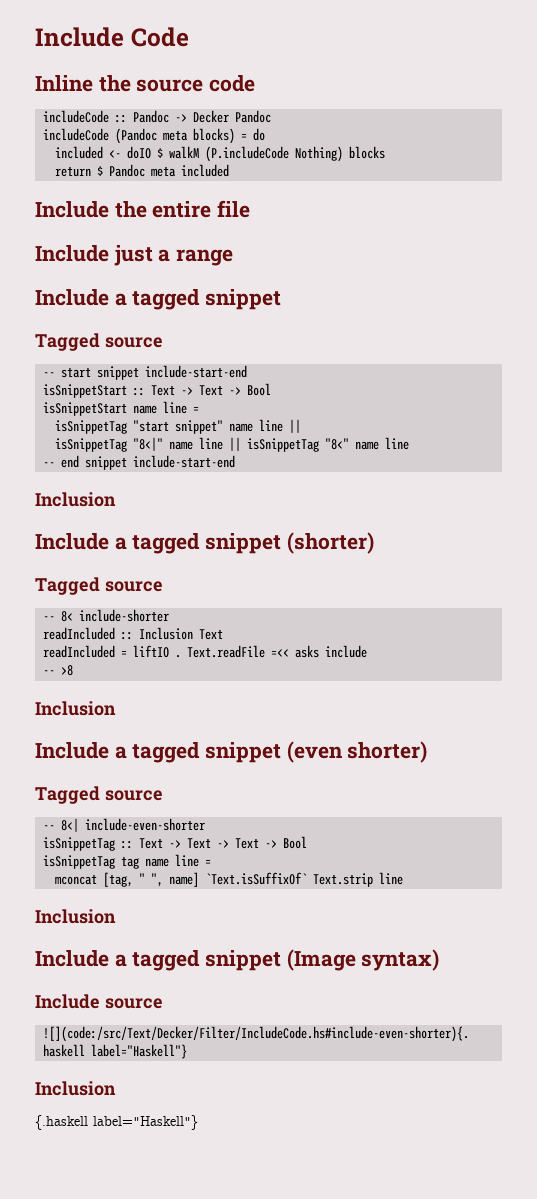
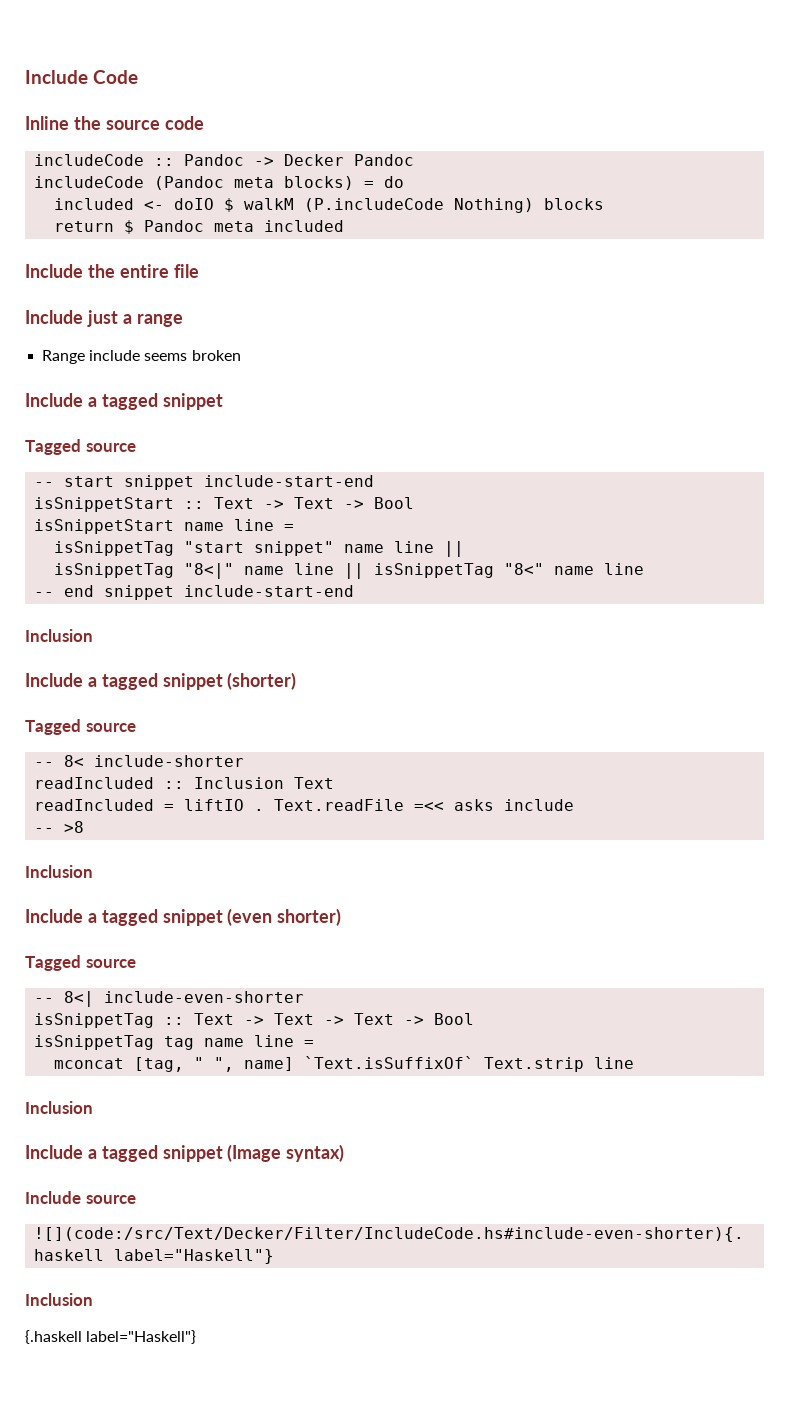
+ Range include seems broken

